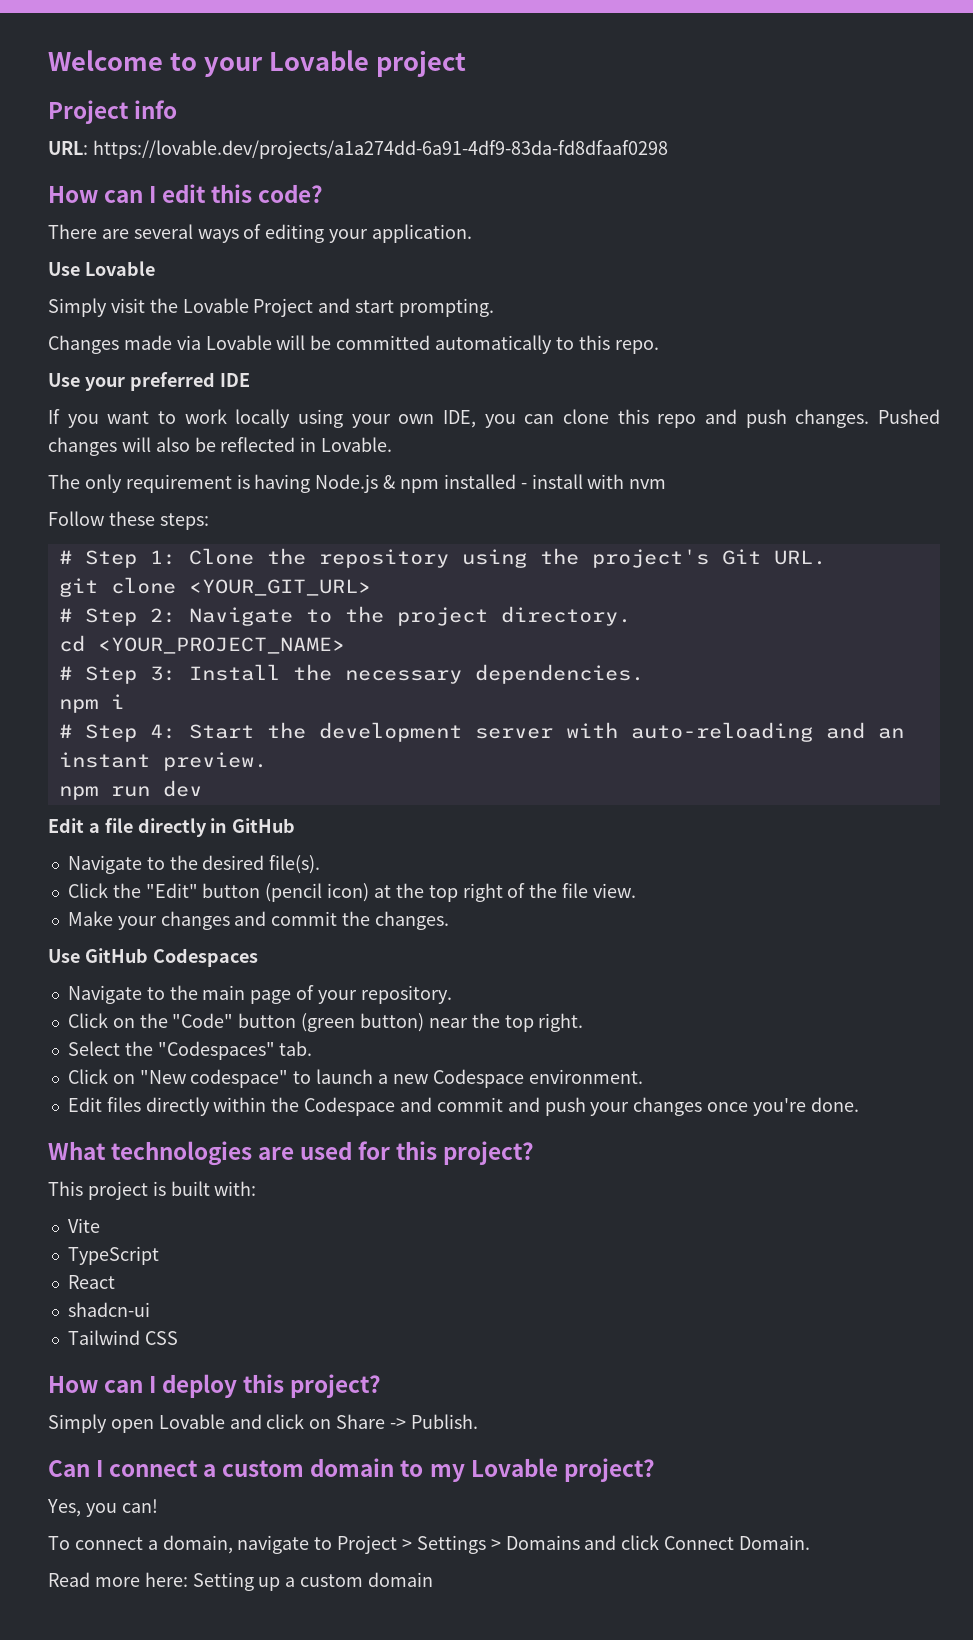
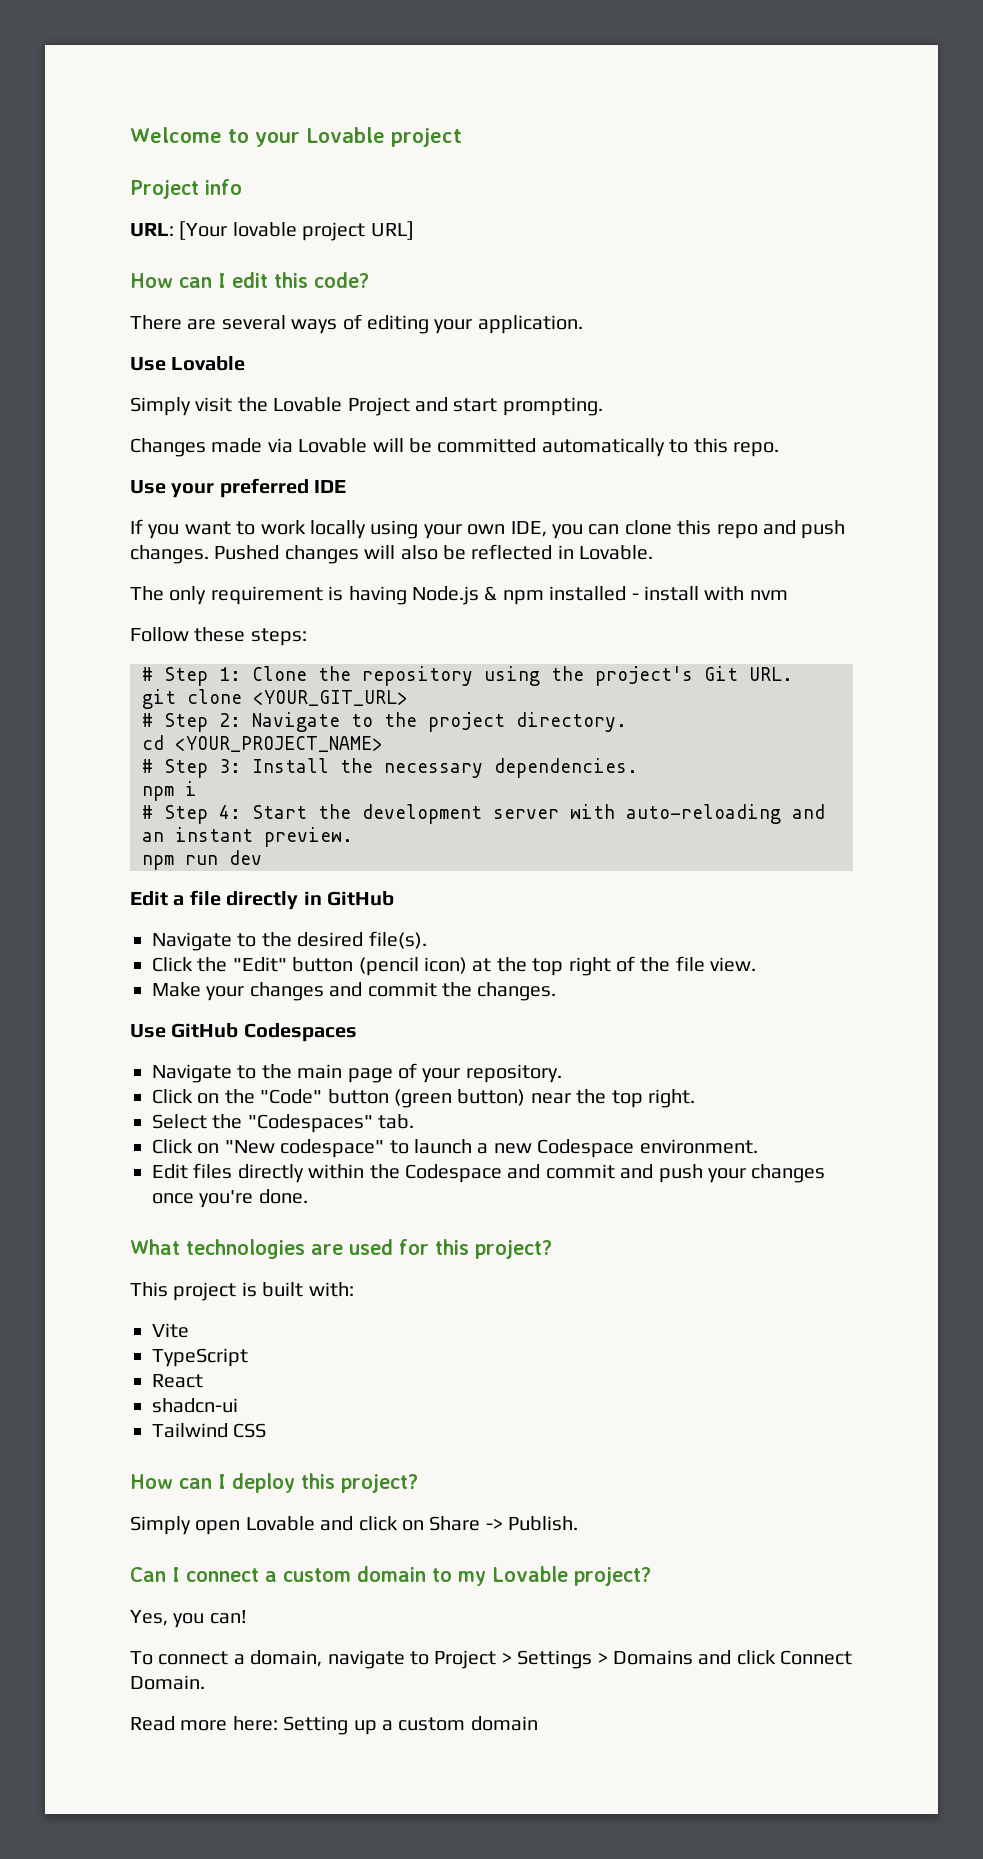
- URL: https://lovable.dev/projects/a1a274dd-6a91-4df9-83da-fd8dfaaf0298
+ URL: [Your lovable project URL]

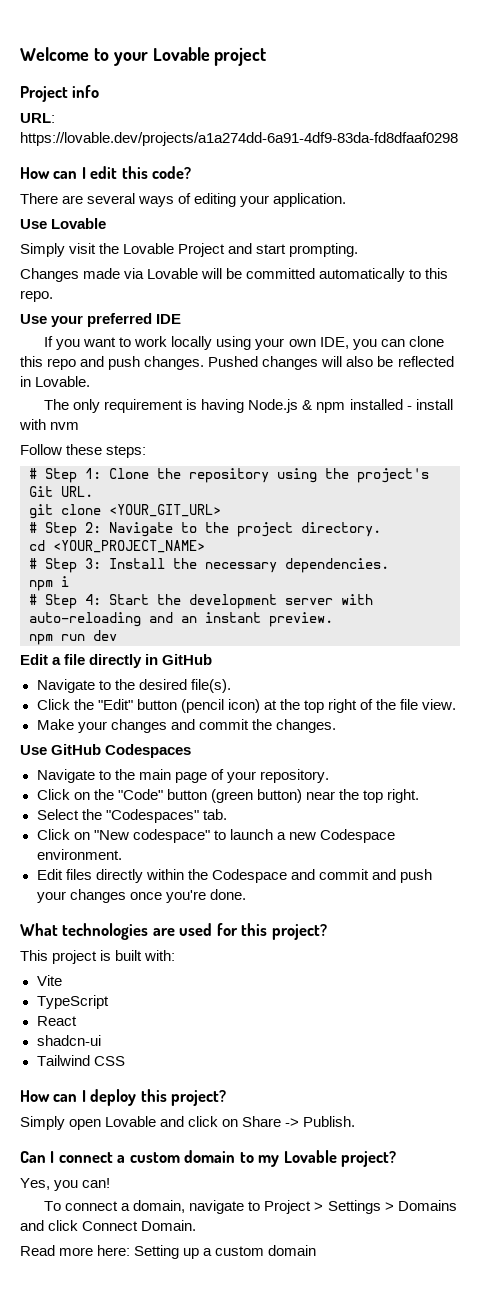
- URL: [Your lovable project URL]
+ URL: https://lovable.dev/projects/a1a274dd-6a91-4df9-83da-fd8dfaaf0298

